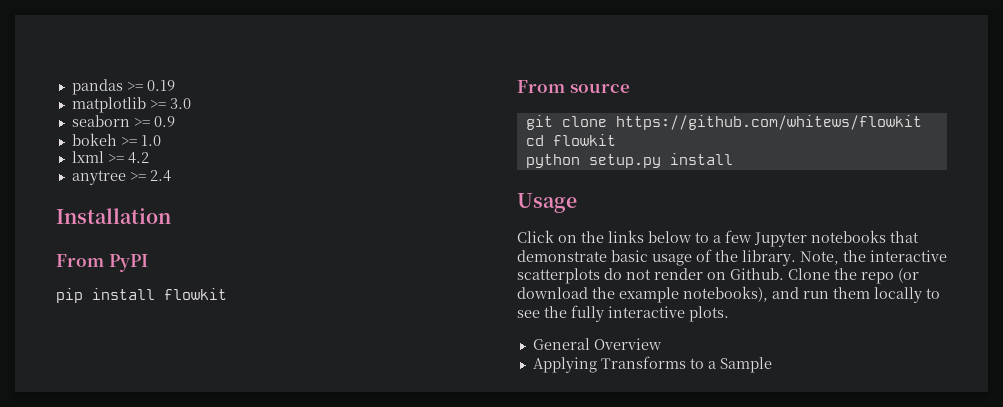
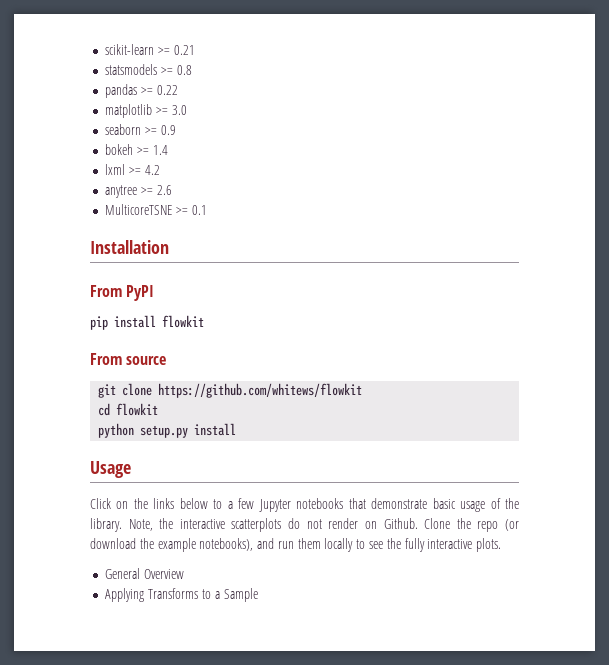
+ scikit-learn >= 0.21
+ statsmodels >= 0.8
- pandas >= 0.19
+ pandas >= 0.22
- bokeh >= 1.0
+ bokeh >= 1.4
- anytree >= 2.4
+ anytree >= 2.6
+ MulticoreTSNE >= 0.1

